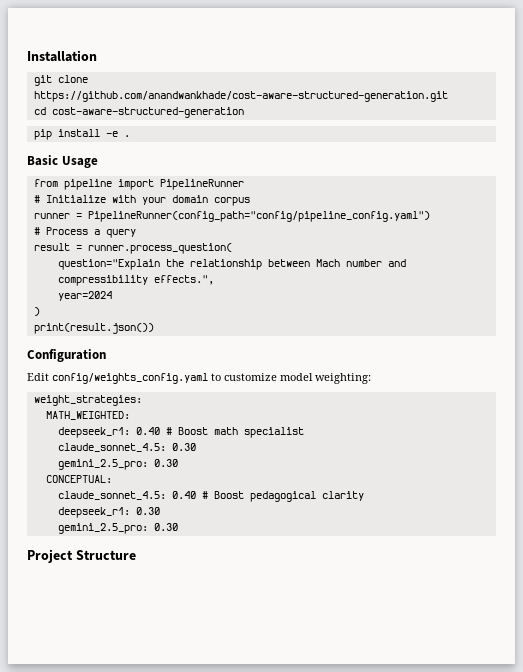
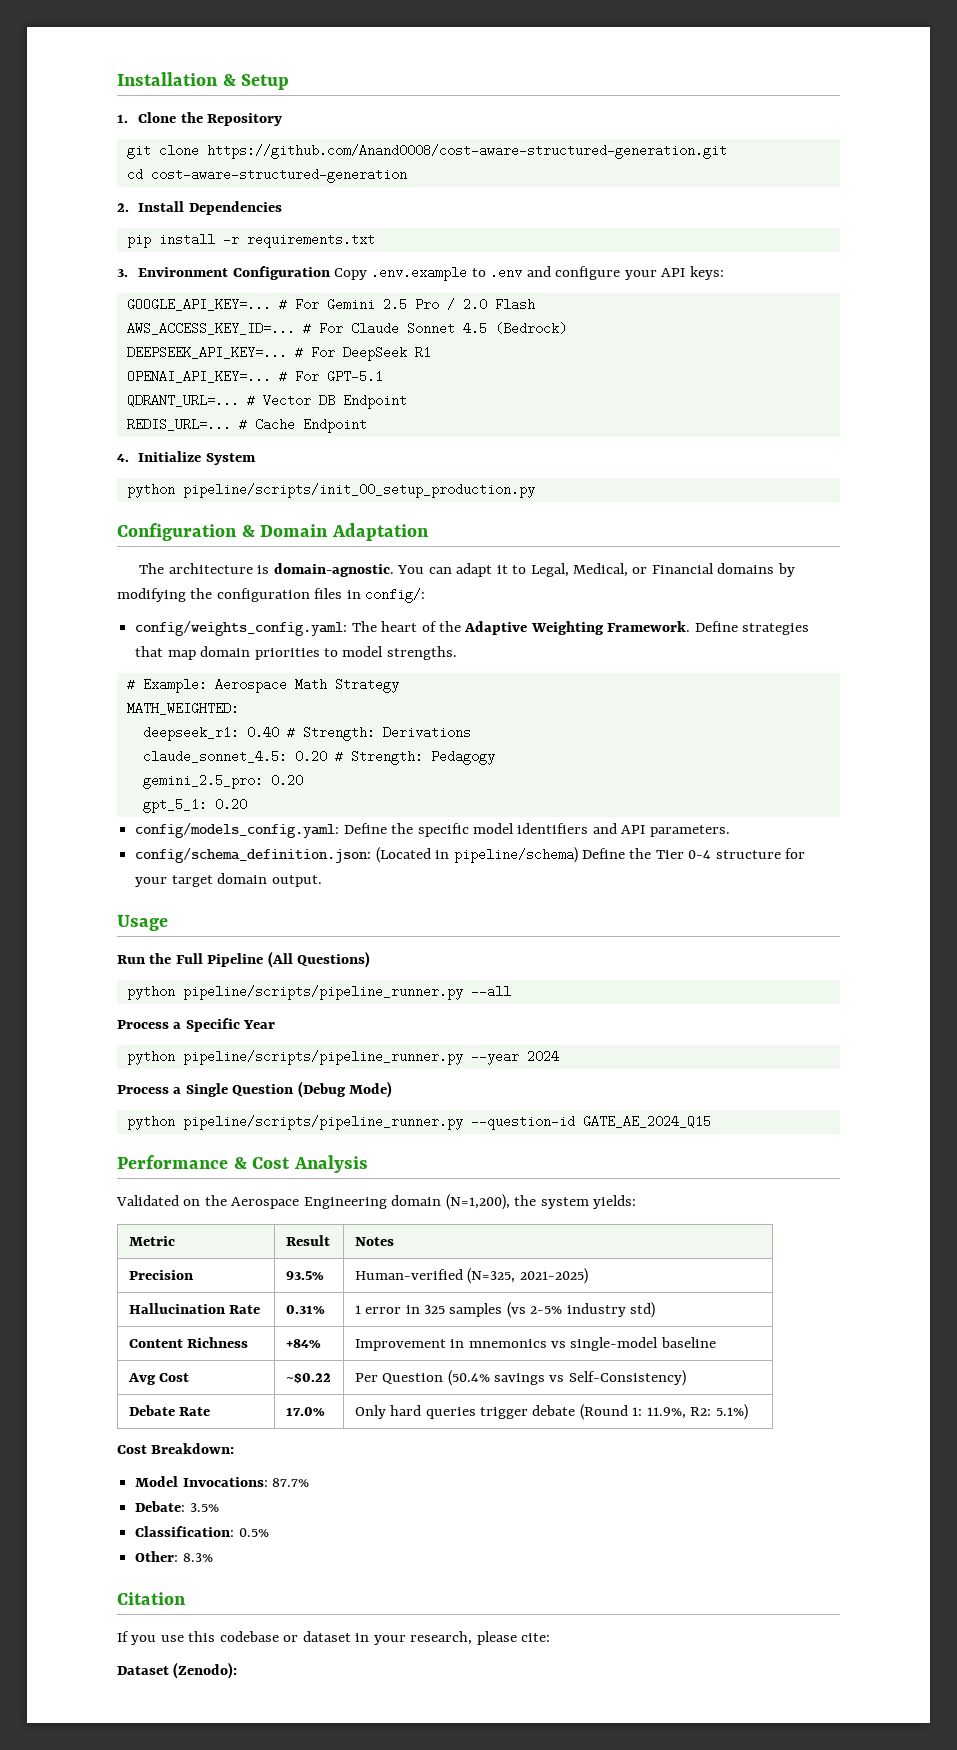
- Installation
+ Installation & Setup
+ 1. Clone the Repository
- git clone https://github.com/anandwankhade/cost-aware-structured-generation.git
+ git clone https://github.com/Anand0008/cost-aware-structured-generation.git
+ 2. Install Dependencies
- pip install -e .
- Basic Usage
- from pipeline import PipelineRunner
- # Initialize with your domain corpus
- runner = PipelineRunner(config_path="config/pipeline_config.yaml")
- # Process a query
- result = runner.process_question(
- question="Explain the relationship between Mach number and compressibility effects.",
- year=2024
- )
- print(result.json())
- Configuration
- Edit config/weights_config.yaml to customize model weighting:
- weight_strategies:
+ pip install -r requirements.txt
+ 3. Environment Configuration Copy .env.example to .env and configure your API keys:
+ GOOGLE_API_KEY=... # For Gemini 2.5 Pro / 2.0 Flash
+ AWS_ACCESS_KEY_ID=... # For Claude Sonnet 4.5 (Bedrock)
+ DEEPSEEK_API_KEY=... # For DeepSeek R1
+ OPENAI_API_KEY=... # For GPT-5.1
+ QDRANT_URL=... # Vector DB Endpoint
+ REDIS_URL=... # Cache Endpoint
+ 4. Initialize System
+ python pipeline/scripts/init_00_setup_production.py
+ Configuration & Domain Adaptation
+ The architecture is domain-agnostic. You can adapt it to Legal, Medical, or Financial domains by modifying the configuration files in config/:
+ config/weights_config.yaml: The heart of the Adaptive Weighting Framework. Define strategies that map domain priorities to model strengths.
+ # Example: Aerospace Math Strategy
  MATH_WEIGHTED:
- deepseek_r1: 0.40 # Boost math specialist
- claude_sonnet_4.5: 0.30
- gemini_2.5_pro: 0.30
- CONCEPTUAL:
- claude_sonnet_4.5: 0.40 # Boost pedagogical clarity
- deepseek_r1: 0.30
- gemini_2.5_pro: 0.30
- Project Structure
+ deepseek_r1: 0.40 # Strength: Derivations
+ claude_sonnet_4.5: 0.20 # Strength: Pedagogy
+ gemini_2.5_pro: 0.20
+ gpt_5_1: 0.20
+ config/models_config.yaml: Define the specific model identifiers and API parameters.
+ config/schema_definition.json: (Located in pipeline/schema) Define the Tier 0-4 structure for your target domain output.
+ Usage
+ Run the Full Pipeline (All Questions)
+ python pipeline/scripts/pipeline_runner.py --all
+ Process a Specific Year
+ python pipeline/scripts/pipeline_runner.py --year 2024
+ Process a Single Question (Debug Mode)
+ python pipeline/scripts/pipeline_runner.py --question-id GATE_AE_2024_Q15
+ Performance & Cost Analysis
+ Validated on the Aerospace Engineering domain (N=1,200), the system yields:
+ Metric | Result | Notes
+ Precision | 93.5% | Human-verified (N=325, 2021-2025)
+ Hallucination Rate | 0.31% | 1 error in 325 samples (vs 2-5% industry std)
+ Content Richness | +84% | Improvement in mnemonics vs single-model baseline
+ Avg Cost | ~$0.22 | Per Question (50.4% savings vs Self-Consistency)
+ Debate Rate | 17.0% | Only hard queries trigger debate (Round 1: 11.9%, R2: 5.1%)
+ Cost Breakdown:
+ Model Invocations: 87.7%
+ Debate: 3.5%
+ Classification: 0.5%
+ Other: 8.3%
+ Citation
+ If you use this codebase or dataset in your research, please cite:
+ Dataset (Zenodo):

